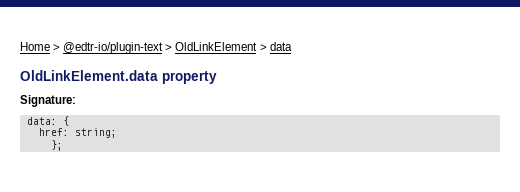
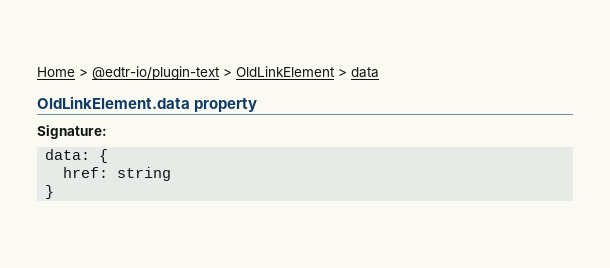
- href: string;
- };
+ href: string
+ }

